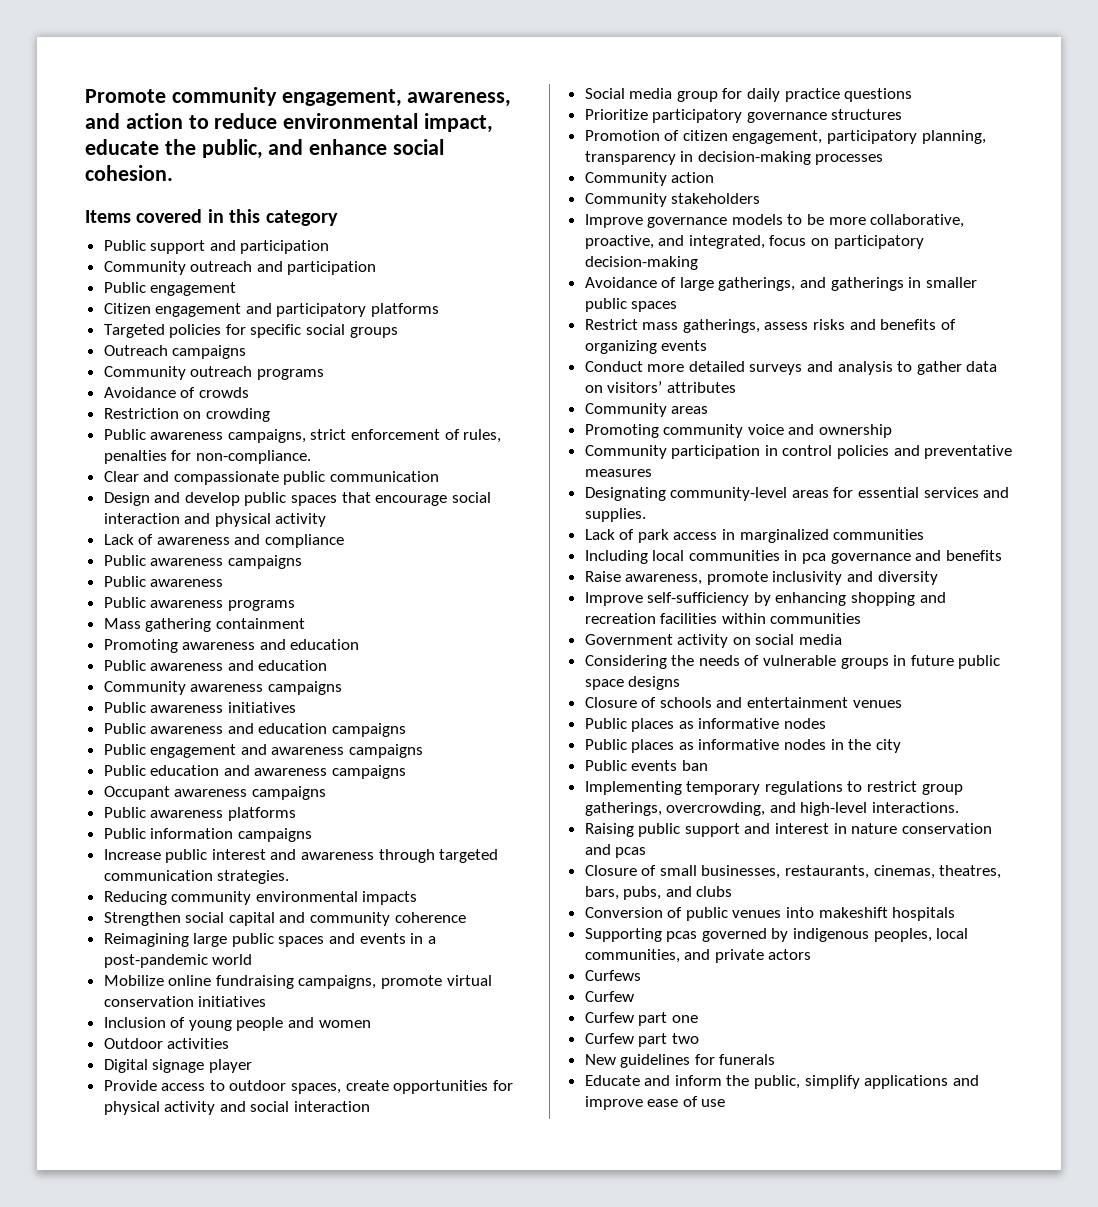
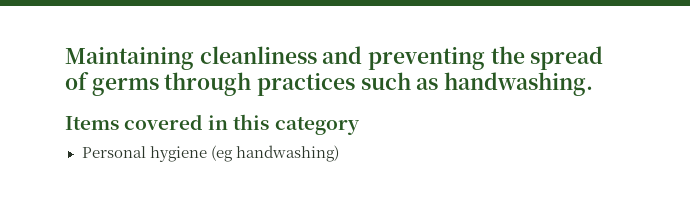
- Promote community engagement, awareness, and action to reduce environmental impact, educate the public, and enhance social cohesion.
+ Maintaining cleanliness and preventing the spread of germs through practices such as handwashing.
- Public support and participation
- Community outreach and participation
- Public engagement
- Citizen engagement and participatory platforms
- Targeted policies for specific social groups
- Outreach campaigns
- Community outreach programs
- Avoidance of crowds
- Restriction on crowding
- Public awareness campaigns, strict enforcement of rules, penalties for non-compliance.
- Clear and compassionate public communication
- Design and develop public spaces that encourage social interaction and physical activity
- Lack of awareness and compliance
- Public awareness campaigns
- Public awareness
- Public awareness programs
- Mass gathering containment
- Promoting awareness and education
- Public awareness and education
- Community awareness campaigns
- Public awareness initiatives
- Public awareness and education campaigns
- Public engagement and awareness campaigns
- Public education and awareness campaigns
- Occupant awareness campaigns
- Public awareness platforms
- Public information campaigns
- Increase public interest and awareness through targeted communication strategies.
- Reducing community environmental impacts
- Strengthen social capital and community coherence
- Reimagining large public spaces and events in a post-pandemic world
- Mobilize online fundraising campaigns, promote virtual conservation initiatives
- Inclusion of young people and women
- Outdoor activities
- Digital signage player
- Provide access to outdoor spaces, create opportunities for physical activity and social interaction
- Social media group for daily practice questions
- Prioritize participatory governance structures
- Promotion of citizen engagement, participatory planning, transparency in decision-making processes
- Community action
- Community stakeholders
- Improve governance models to be more collaborative, proactive, and integrated, focus on participatory decision-making
- Avoidance of large gatherings, and gatherings in smaller public spaces
- Restrict mass gatherings, assess risks and benefits of organizing events
- Conduct more detailed surveys and analysis to gather data on visitors’ attributes
- Community areas
- Promoting community voice and ownership
- Community participation in control policies and preventative measures
- Designating community-level areas for essential services and supplies.
- Lack of park access in marginalized communities
- Including local communities in pca governance and benefits
- Raise awareness, promote inclusivity and diversity
- Improve self-sufficiency by enhancing shopping and recreation facilities within communities
- Government activity on social media
- Considering the needs of vulnerable groups in future public space designs
- Closure of schools and entertainment venues
- Public places as informative nodes
- Public places as informative nodes in the city
- Public events ban
- Implementing temporary regulations to restrict group gatherings, overcrowding, and high-level interactions.
- Raising public support and interest in nature conservation and pcas
- Closure of small businesses, restaurants, cinemas, theatres, bars, pubs, and clubs
- Conversion of public venues into makeshift hospitals
- Supporting pcas governed by indigenous peoples, local communities, and private actors
- Curfews
- Curfew
- Curfew part one
- Curfew part two
- New guidelines for funerals
- Educate and inform the public, simplify applications and improve ease of use
+ Personal hygiene (eg handwashing)

